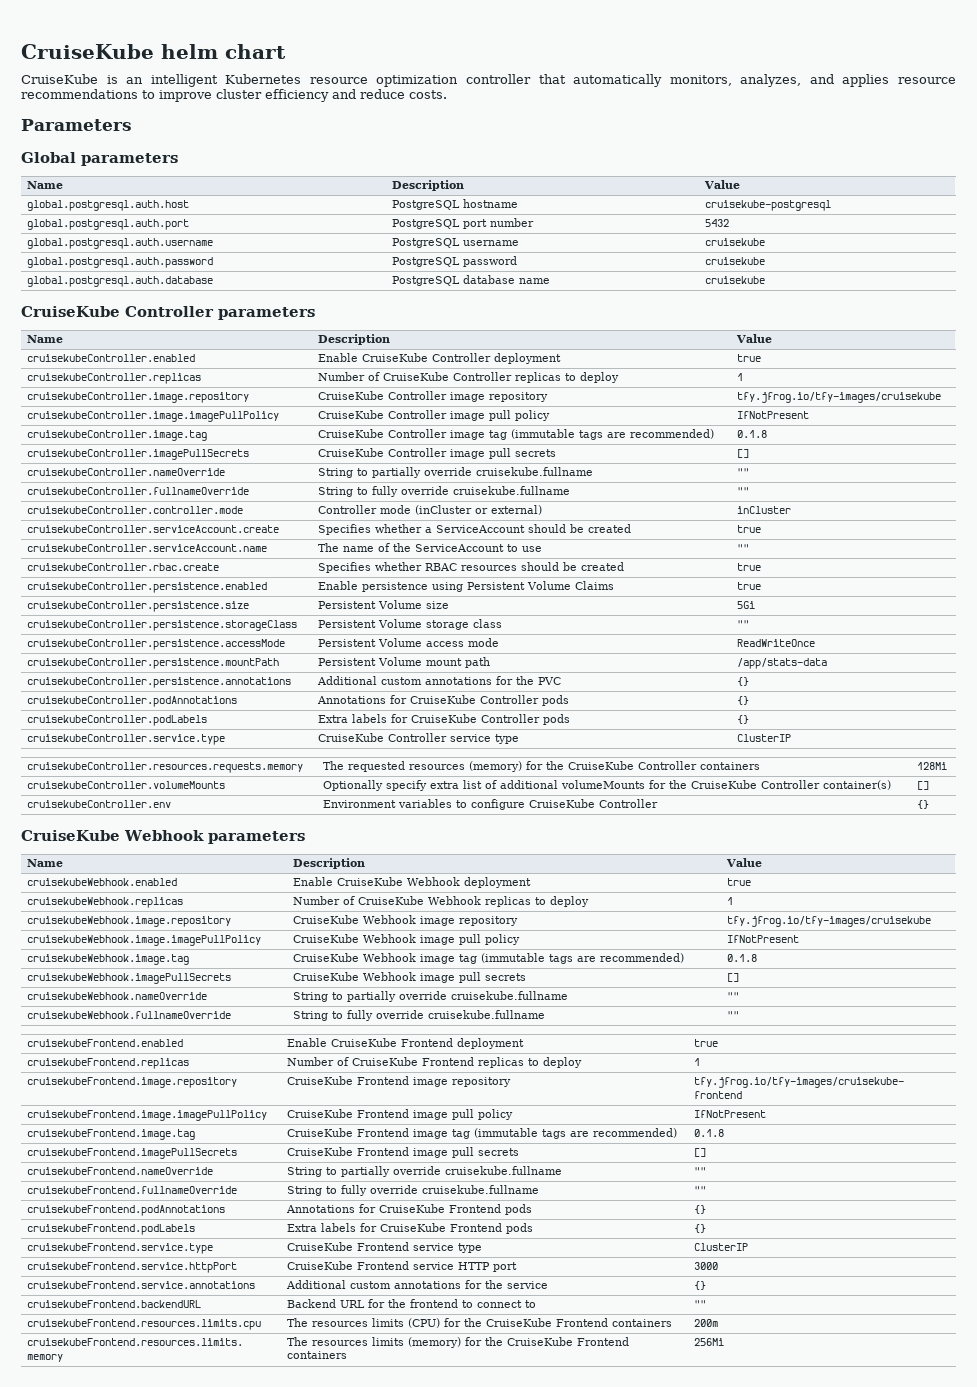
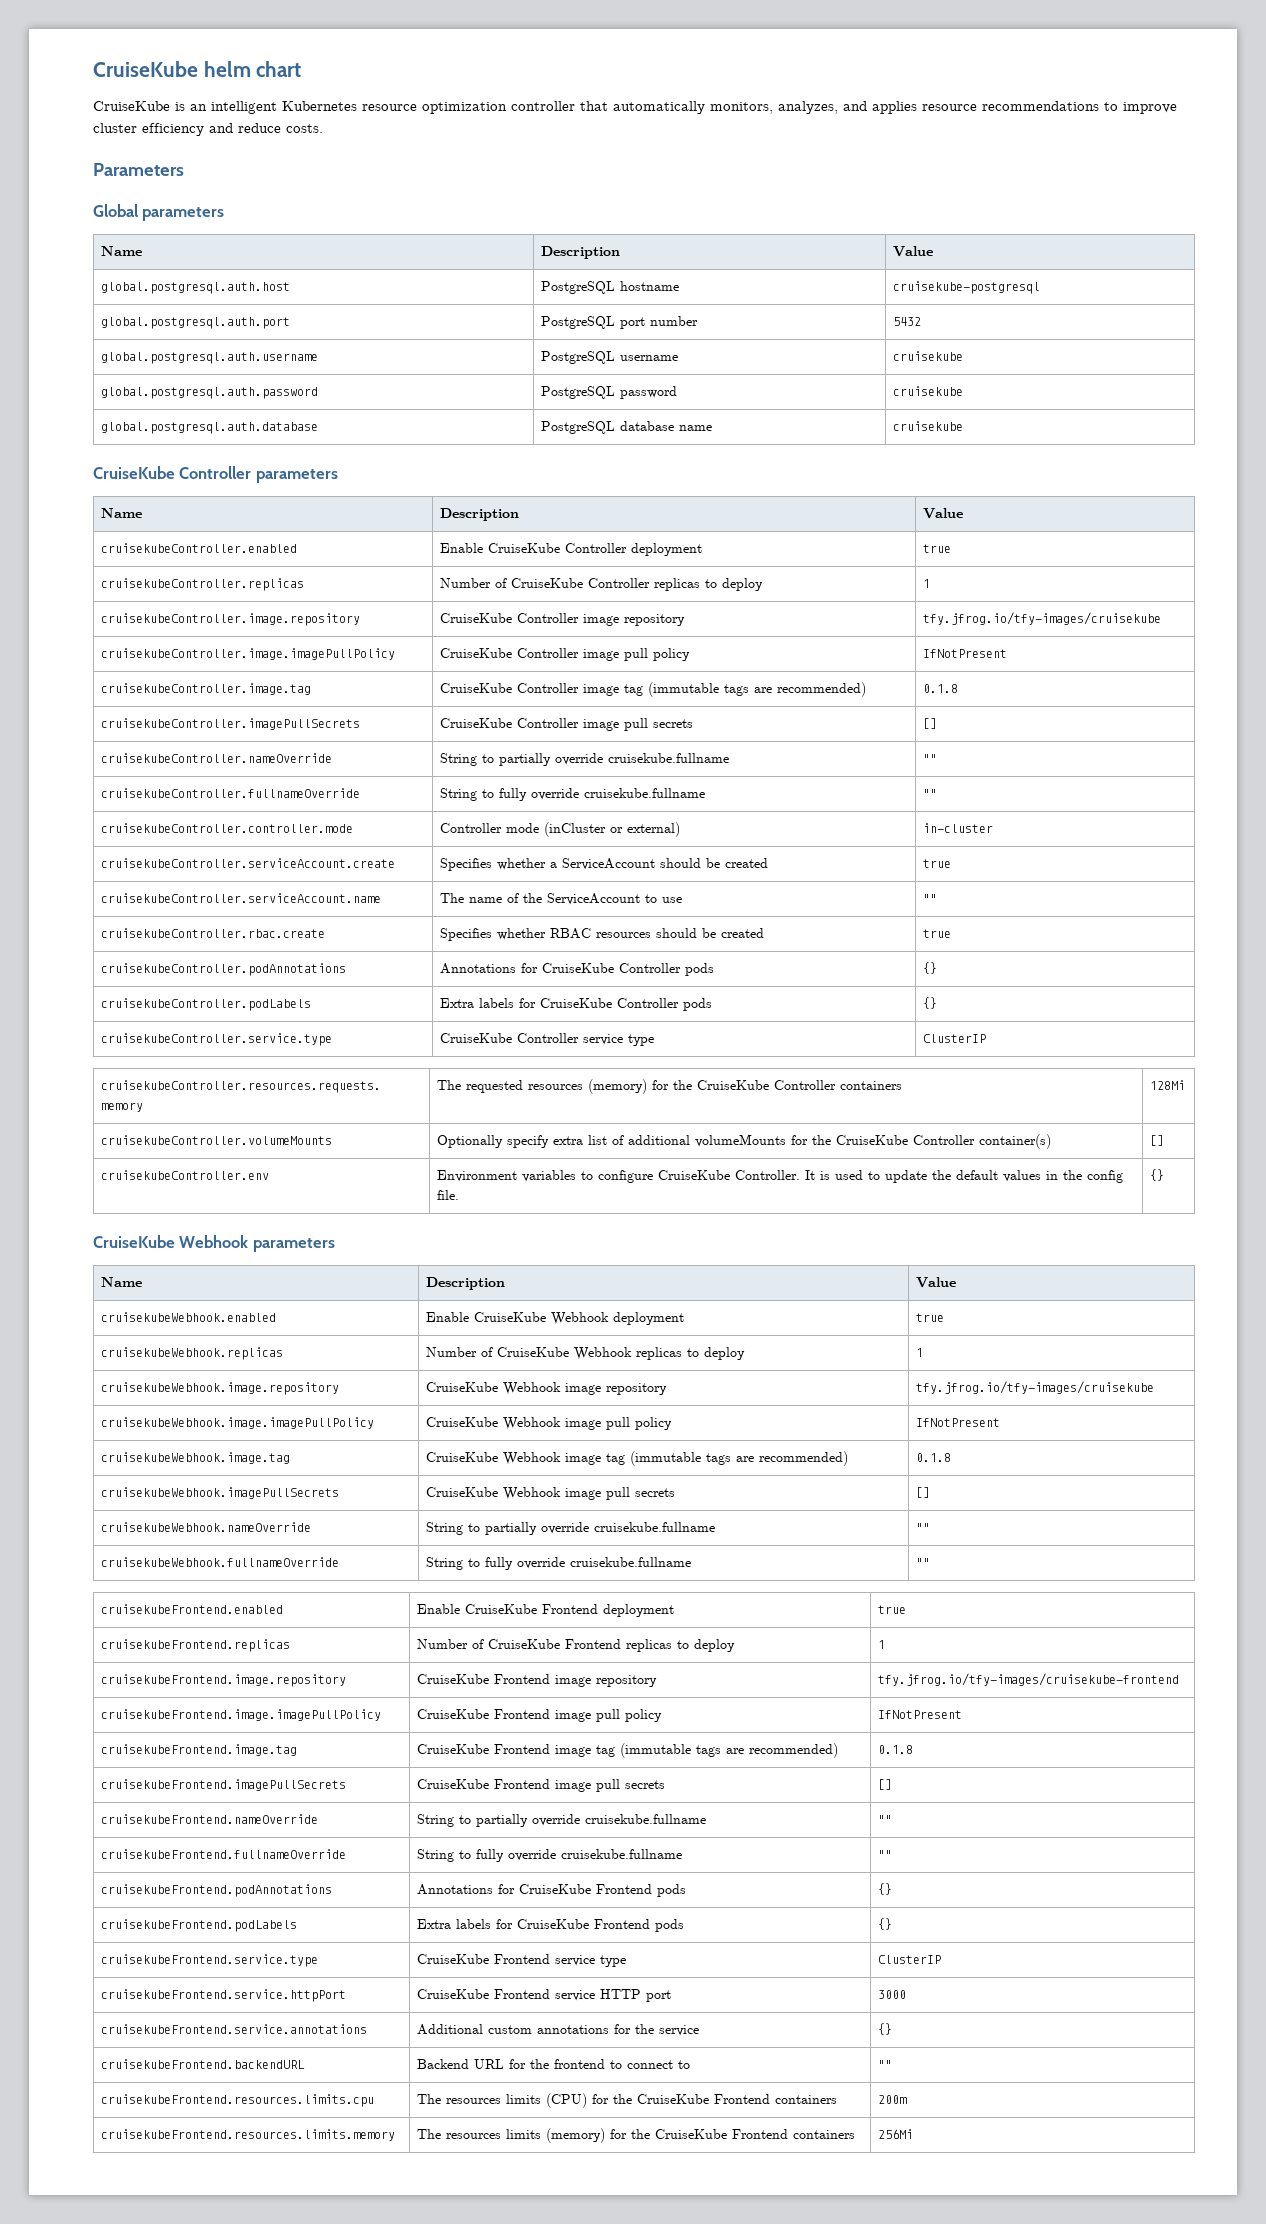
- cruisekubeController.controller.mode | Controller mode (inCluster or external) | inCluster
+ cruisekubeController.controller.mode | Controller mode (inCluster or external) | in-cluster
- cruisekubeController.persistence.enabled | Enable persistence using Persistent Volume Claims | true
- cruisekubeController.persistence.size | Persistent Volume size | 5Gi
- cruisekubeController.persistence.storageClass | Persistent Volume storage class | ""
- cruisekubeController.persistence.accessMode | Persistent Volume access mode | ReadWriteOnce
- cruisekubeController.persistence.mountPath | Persistent Volume mount path | /app/stats-data
- cruisekubeController.persistence.annotations | Additional custom annotations for the PVC | {}
- cruisekubeController.env | Environment variables to configure CruiseKube Controller | {}
+ cruisekubeController.env | Environment variables to configure CruiseKube Controller. It is used to update the default values in the config file. | {}

